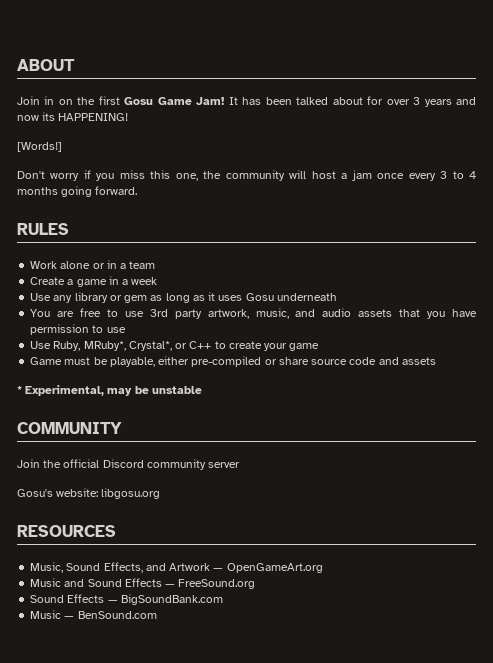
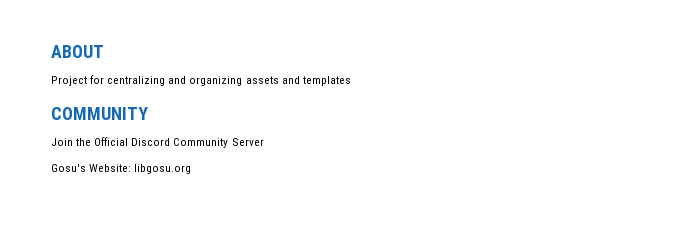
- Join in on the first Gosu Game Jam! It has been talked about for over 3 years and now its HAPPENING!
- [Words!]
- Don't worry if you miss this one, the community will host a jam once every 3 to 4 months going forward.
- RULES
- Work alone or in a team
- Create a game in a week
- Use any library or gem as long as it uses Gosu underneath
- You are free to use 3rd party artwork, music, and audio assets that you have permission to use
- Use Ruby, MRuby*, Crystal*, or C++ to create your game
- Game must be playable, either pre-compiled or share source code and assets
- * Experimental, may be unstable
+ Project for centralizing and organizing assets and templates
- Join the official Discord community server
+ Join the Official Discord Community Server
- Gosu's website: libgosu.org
+ Gosu's Website: libgosu.org
- RESOURCES
- Music, Sound Effects, and Artwork — OpenGameArt.org
- Music and Sound Effects — FreeSound.org
- Sound Effects — BigSoundBank.com
- Music — BenSound.com

